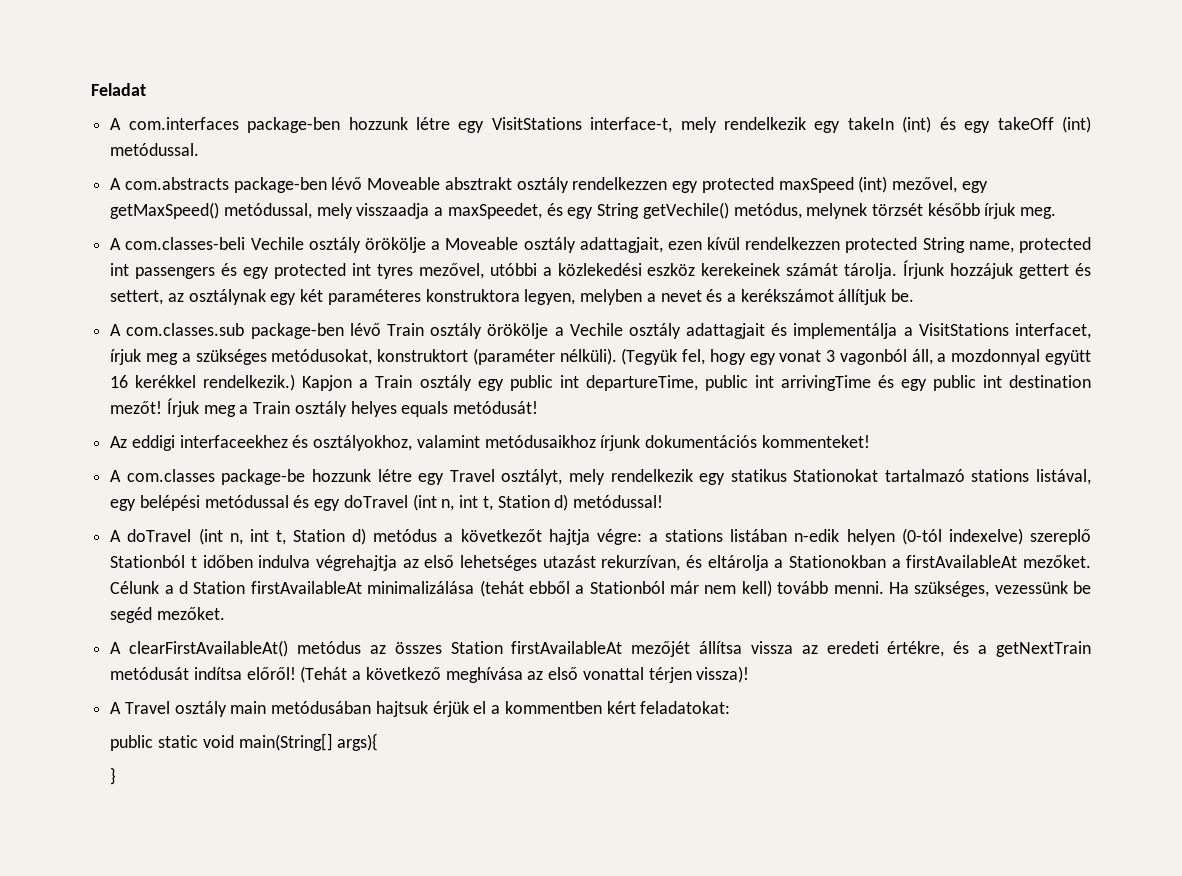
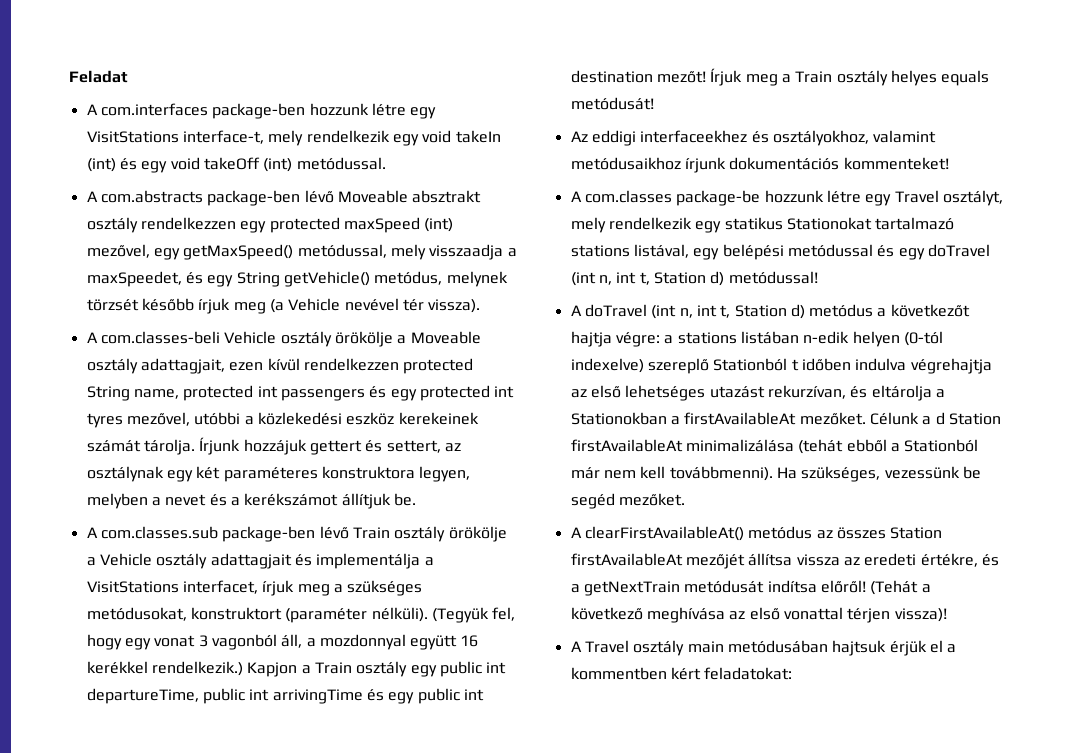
- A com.interfaces package-ben hozzunk létre egy VisitStations interface-t, mely rendelkezik egy takeIn (int) és egy takeOff (int) metódussal.
+ A com.interfaces package-ben hozzunk létre egy VisitStations interface-t, mely rendelkezik egy void takeIn (int) és egy void takeOff (int) metódussal.
- A com.abstracts package-ben lévő Moveable absztrakt osztály rendelkezzen egy protected maxSpeed (int) mezővel, egy getMaxSpeed() metódussal, mely visszaadja a maxSpeedet, és egy String getVechile() metódus, melynek törzsét később írjuk meg.
+ A com.abstracts package-ben lévő Moveable absztrakt osztály rendelkezzen egy protected maxSpeed (int) mezővel, egy getMaxSpeed() metódussal, mely visszaadja a maxSpeedet, és egy String getVehicle() metódus, melynek törzsét később írjuk meg (a Vehicle nevével tér vissza).
- A com.classes-beli Vechile osztály örökölje a Moveable osztály adattagjait, ezen kívül rendelkezzen protected String name, protected int passengers és egy protected int tyres mezővel, utóbbi a közlekedési eszköz kerekeinek számát tárolja.
+ A com.classes-beli Vehicle osztály örökölje a Moveable osztály adattagjait, ezen kívül rendelkezzen protected String name, protected int passengers és egy protected int tyres mezővel, utóbbi a közlekedési eszköz kerekeinek számát tárolja.
- A com.classes.sub package-ben lévő Train osztály örökölje a Vechile osztály adattagjait és implementálja a VisitStations interfacet, írjuk meg a szükséges metódusokat, konstruktort (paraméter nélküli).
+ A com.classes.sub package-ben lévő Train osztály örökölje a Vehicle osztály adattagjait és implementálja a VisitStations interfacet, írjuk meg a szükséges metódusokat, konstruktort (paraméter nélküli).
- Célunk a d Station firstAvailableAt minimalizálása (tehát ebből a Stationból már nem kell) tovább menni.
+ Célunk a d Station firstAvailableAt minimalizálása (tehát ebből a Stationból már nem kell továbbmenni).
- public static void main(String[] args){
- }

